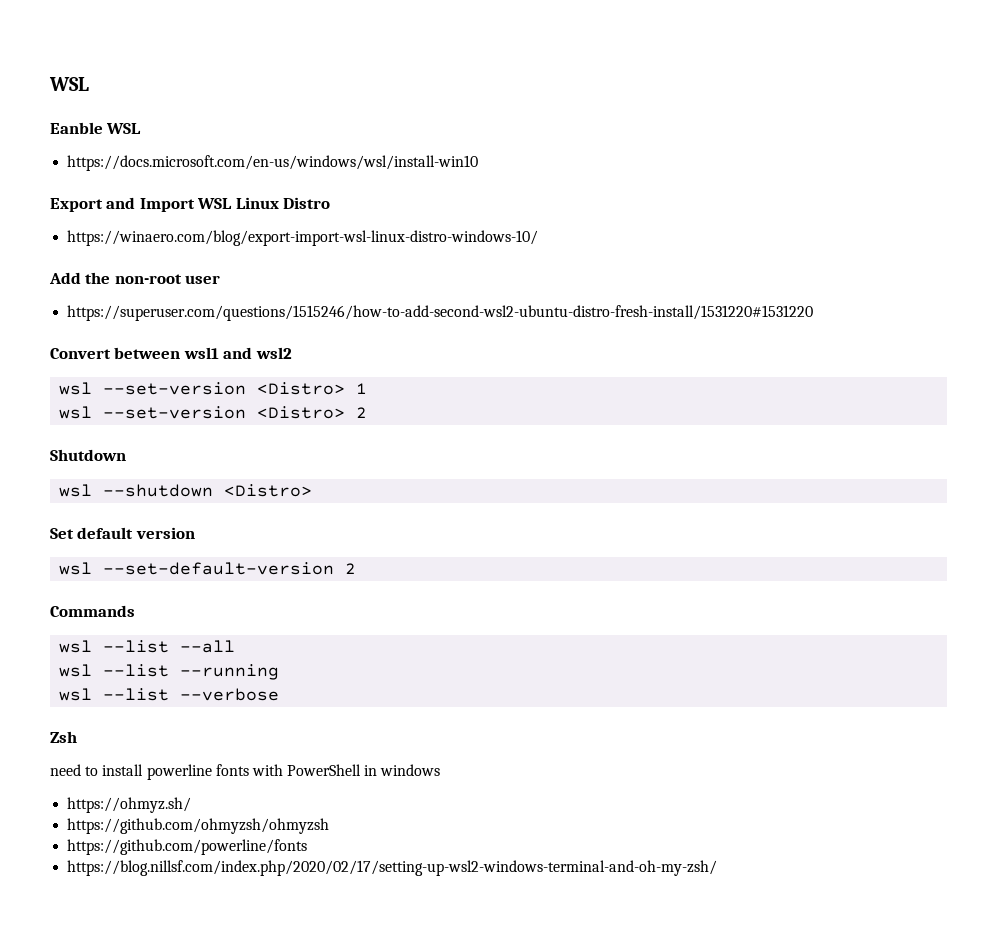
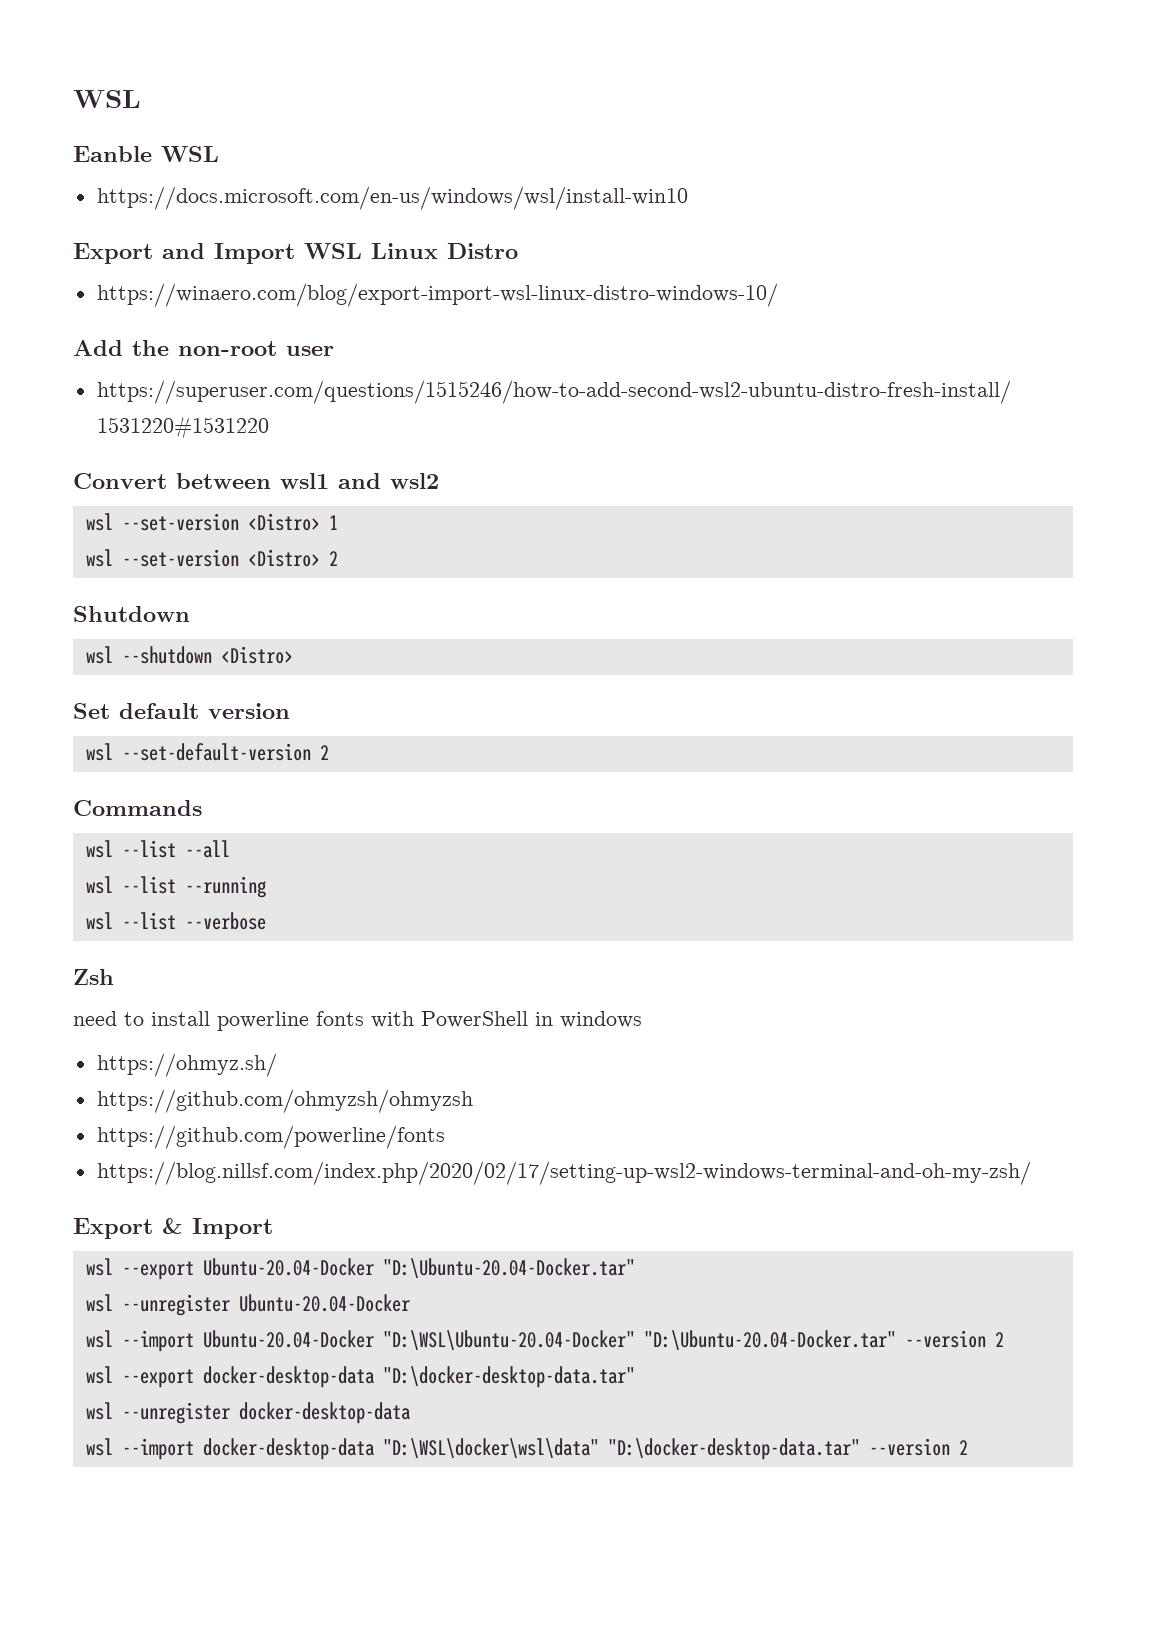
+ Export & Import
+ wsl --export Ubuntu-20.04-Docker "D:\Ubuntu-20.04-Docker.tar"
+ wsl --unregister Ubuntu-20.04-Docker
+ wsl --import Ubuntu-20.04-Docker "D:\WSL\Ubuntu-20.04-Docker" "D:\Ubuntu-20.04-Docker.tar" --version 2
+ wsl --export docker-desktop-data "D:\docker-desktop-data.tar"
+ wsl --unregister docker-desktop-data
+ wsl --import docker-desktop-data "D:\WSL\docker\wsl\data" "D:\docker-desktop-data.tar" --version 2

